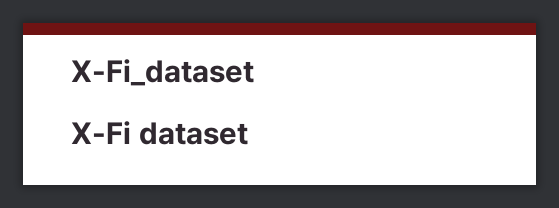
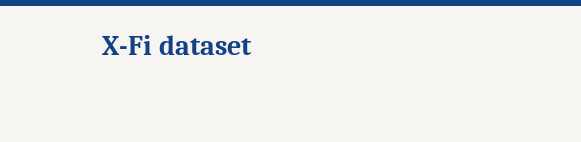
- X-Fi_dataset

